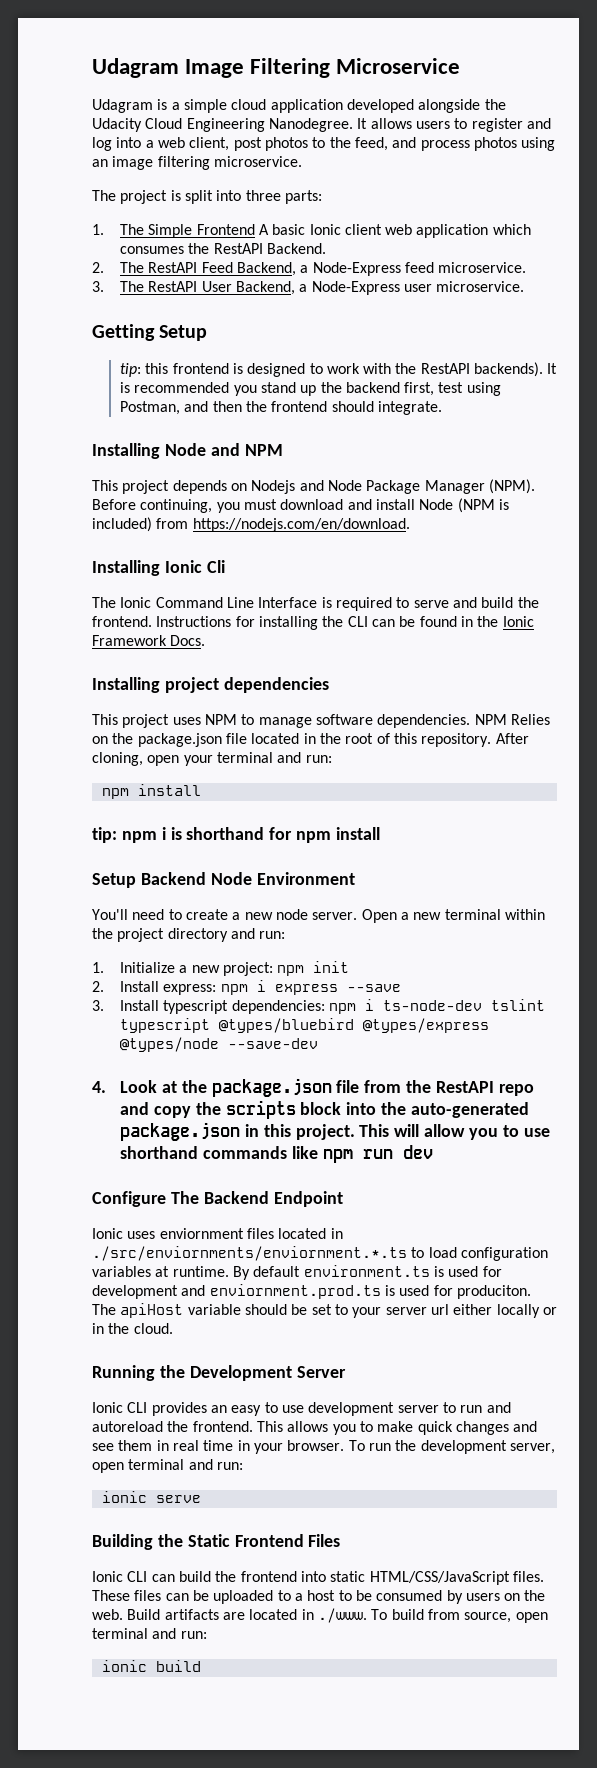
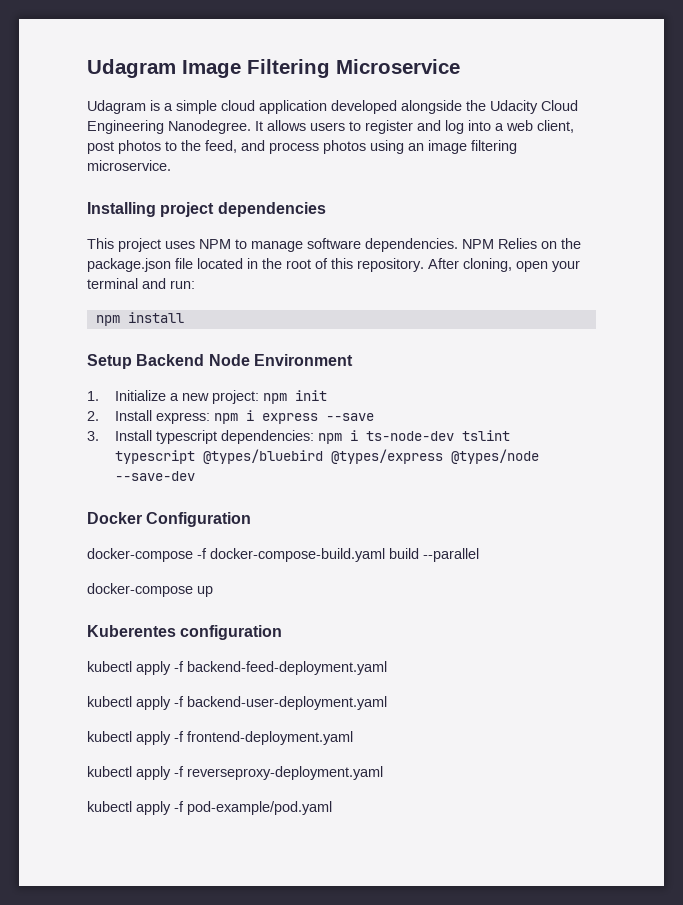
- The project is split into three parts:
- 1. The Simple Frontend A basic Ionic client web application which consumes the RestAPI Backend.
- 2. The RestAPI Feed Backend, a Node-Express feed microservice.
- 3. The RestAPI User Backend, a Node-Express user microservice.
- Getting Setup
- tip: this frontend is designed to work with the RestAPI backends). It is recommended you stand up the backend first, test using Postman, and then the frontend should integrate.
- Installing Node and NPM
- This project depends on Nodejs and Node Package Manager (NPM). Before continuing, you must download and install Node (NPM is included) from https://nodejs.com/en/download.
- Installing Ionic Cli
- The Ionic Command Line Interface is required to serve and build the frontend. Instructions for installing the CLI can be found in the Ionic Framework Docs.
- tip: npm i is shorthand for npm install
  Setup Backend Node Environment
- You'll need to create a new node server. Open a new terminal within the project directory and run:
- 4. Look at the package.json file from the RestAPI repo and copy the scripts block into the auto-generated package.json in this project. This will allow you to use shorthand commands like npm run dev
- Configure The Backend Endpoint
- Ionic uses enviornment files located in ./src/enviornments/enviornment.*.ts to load configuration variables at runtime. By default environment.ts is used for development and enviornment.prod.ts is used for produciton. The apiHost variable should be set to your server url either locally or in the cloud.
- Running the Development Server
- Ionic CLI provides an easy to use development server to run and autoreload the frontend. This allows you to make quick changes and see them in real time in your browser. To run the development server, open terminal and run:
- ionic serve
- Building the Static Frontend Files
- Ionic CLI can build the frontend into static HTML/CSS/JavaScript files. These files can be uploaded to a host to be consumed by users on the web. Build artifacts are located in ./www. To build from source, open terminal and run:
- ionic build
+ Docker Configuration
+ docker-compose -f docker-compose-build.yaml build --parallel
+ docker-compose up
+ Kuberentes configuration
+ kubectl apply -f backend-feed-deployment.yaml
+ kubectl apply -f backend-user-deployment.yaml
+ kubectl apply -f frontend-deployment.yaml
+ kubectl apply -f reverseproxy-deployment.yaml
+ kubectl apply -f pod-example/pod.yaml

